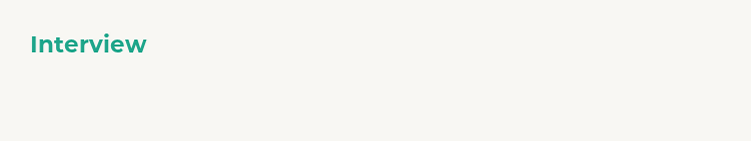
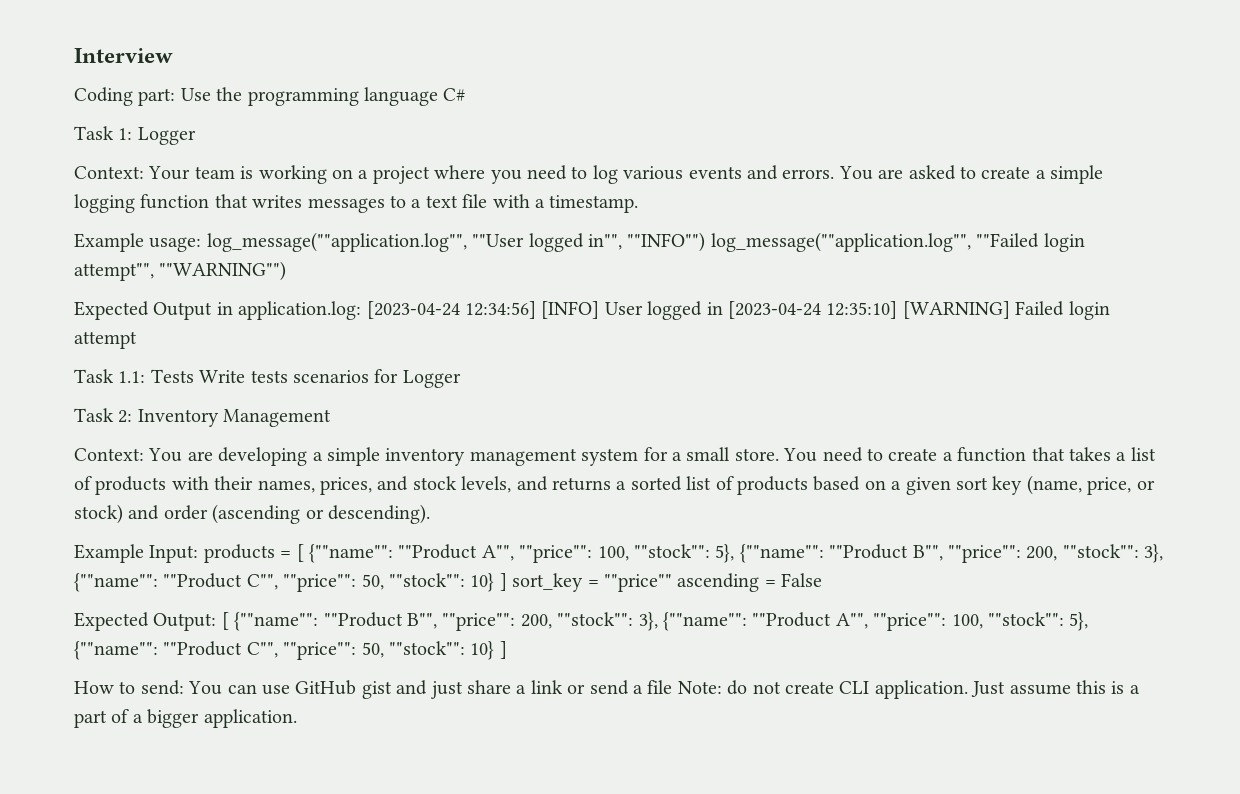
+ Coding part: Use the programming language C#
+ Task 1: Logger
+ Context: Your team is working on a project where you need to log various events and errors. You are asked to create a simple logging function that writes messages to a text file with a timestamp.
+ Example usage: log_message(""application.log"", ""User logged in"", ""INFO"") log_message(""application.log"", ""Failed login attempt"", ""WARNING"")
+ Expected Output in application.log: [2023-04-24 12:34:56] [INFO] User logged in [2023-04-24 12:35:10] [WARNING] Failed login attempt
+ Task 1.1: Tests Write tests scenarios for Logger
+ Task 2: Inventory Management
+ Context: You are developing a simple inventory management system for a small store. You need to create a function that takes a list of products with their names, prices, and stock levels, and returns a sorted list of products based on a given sort key (name, price, or stock) and order (ascending or descending).
+ Example Input: products = [ {""name"": ""Product A"", ""price"": 100, ""stock"": 5}, {""name"": ""Product B"", ""price"": 200, ""stock"": 3}, {""name"": ""Product C"", ""price"": 50, ""stock"": 10} ] sort_key = ""price"" ascending = False
+ Expected Output: [ {""name"": ""Product B"", ""price"": 200, ""stock"": 3}, {""name"": ""Product A"", ""price"": 100, ""stock"": 5}, {""name"": ""Product C"", ""price"": 50, ""stock"": 10} ]
+ How to send: You can use GitHub gist and just share a link or send a file Note: do not create CLI application. Just assume this is a part of a bigger application.

